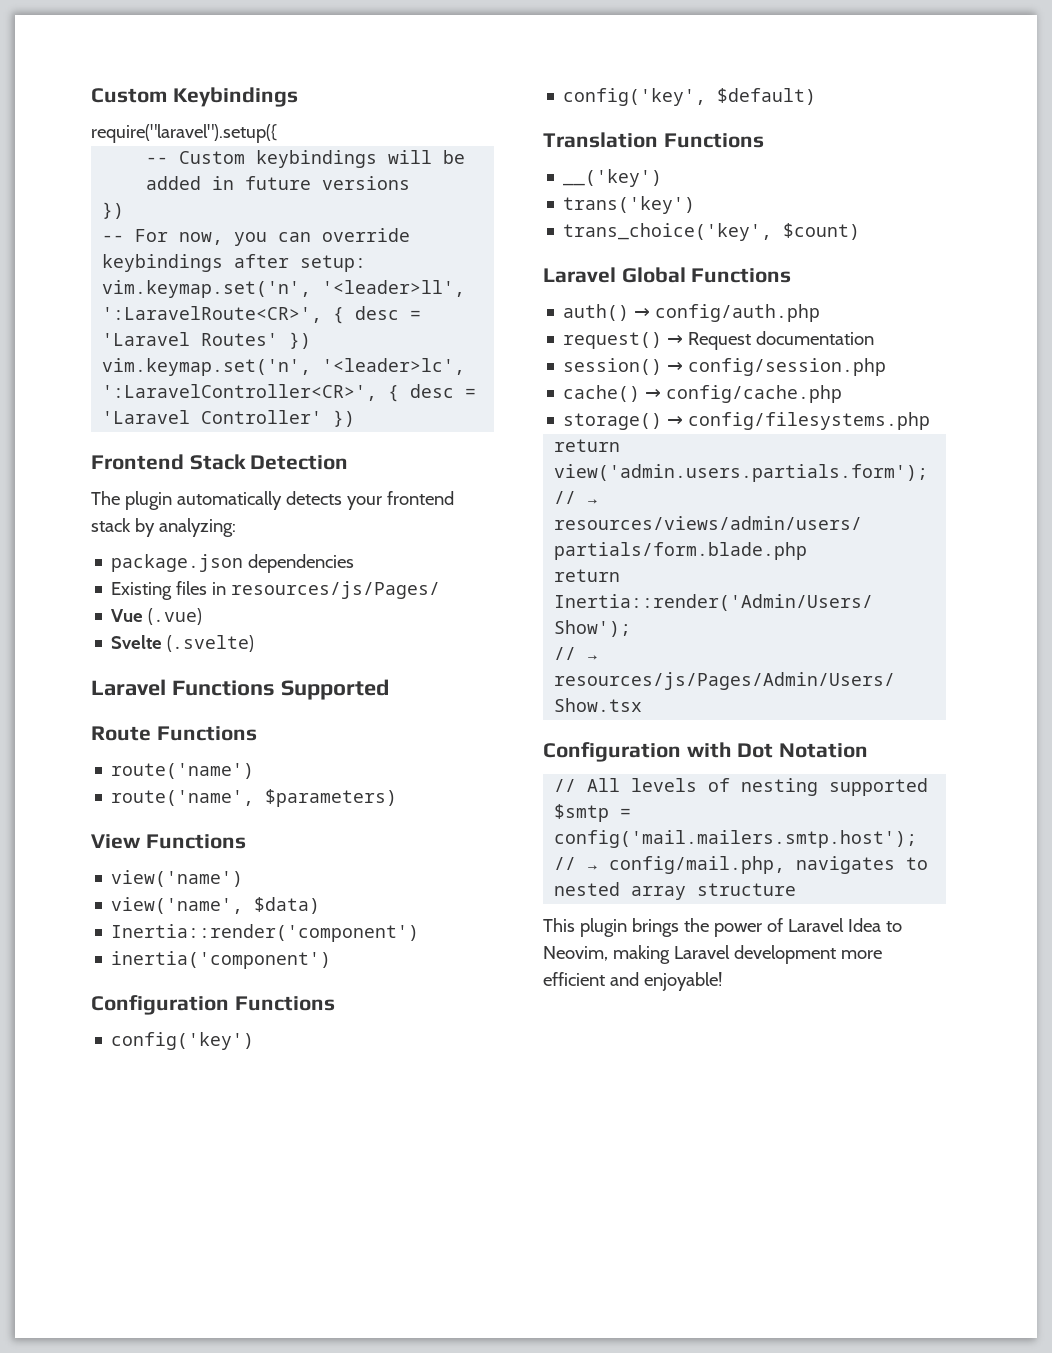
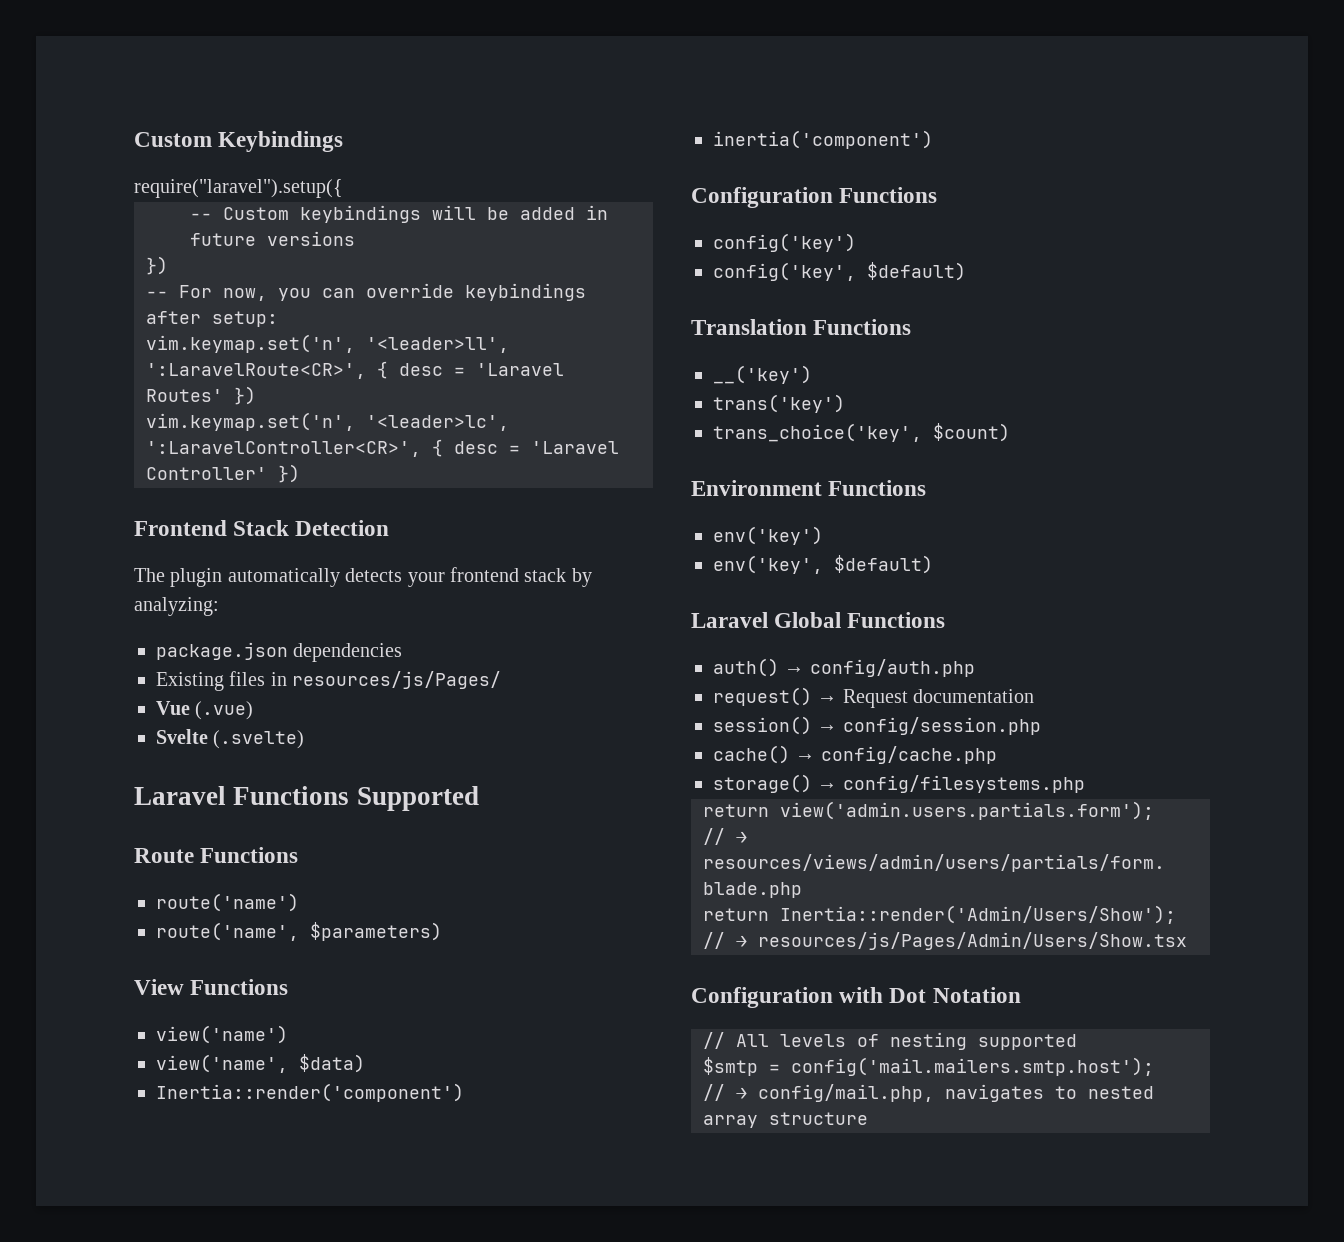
+ Environment Functions
+ env('key')
+ env('key', $default)
- This plugin brings the power of Laravel Idea to Neovim, making Laravel development more efficient and enjoyable!

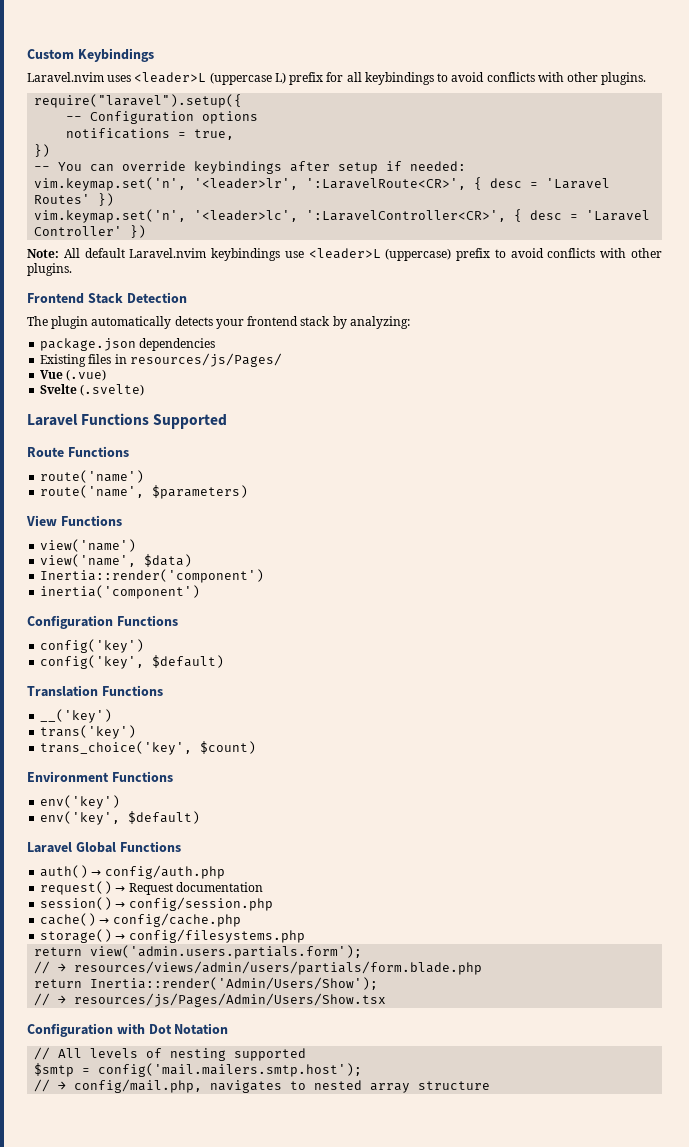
+ Laravel.nvim uses <leader>L (uppercase L) prefix for all keybindings to avoid conflicts with other plugins.
  require("laravel").setup({
- -- Custom keybindings will be added in future versions
+ -- Configuration options
+ notifications = true,
- -- For now, you can override keybindings after setup:
- vim.keymap.set('n', '<leader>ll', ':LaravelRoute<CR>', { desc = 'Laravel Routes' })
+ -- You can override keybindings after setup if needed:
+ vim.keymap.set('n', '<leader>lr', ':LaravelRoute<CR>', { desc = 'Laravel Routes' })
+ Note: All default Laravel.nvim keybindings use <leader>L (uppercase) prefix to avoid conflicts with other plugins.

